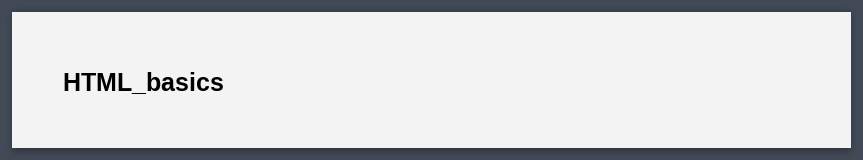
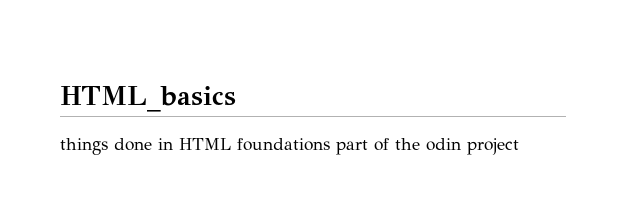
+ things done in HTML foundations part of the odin project

